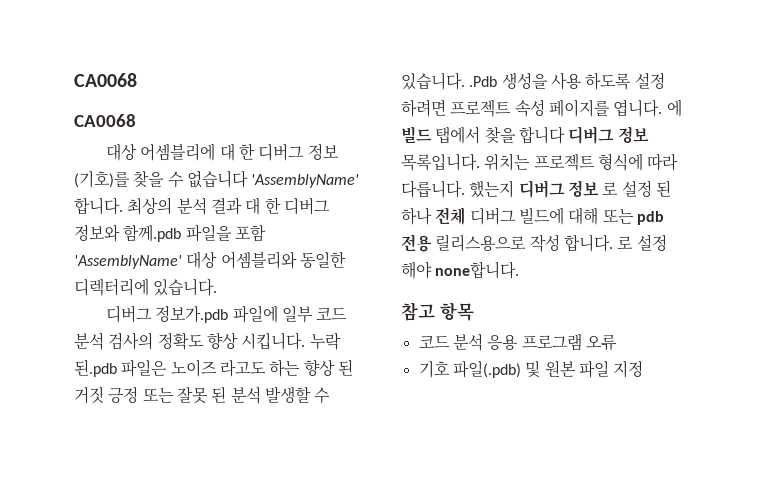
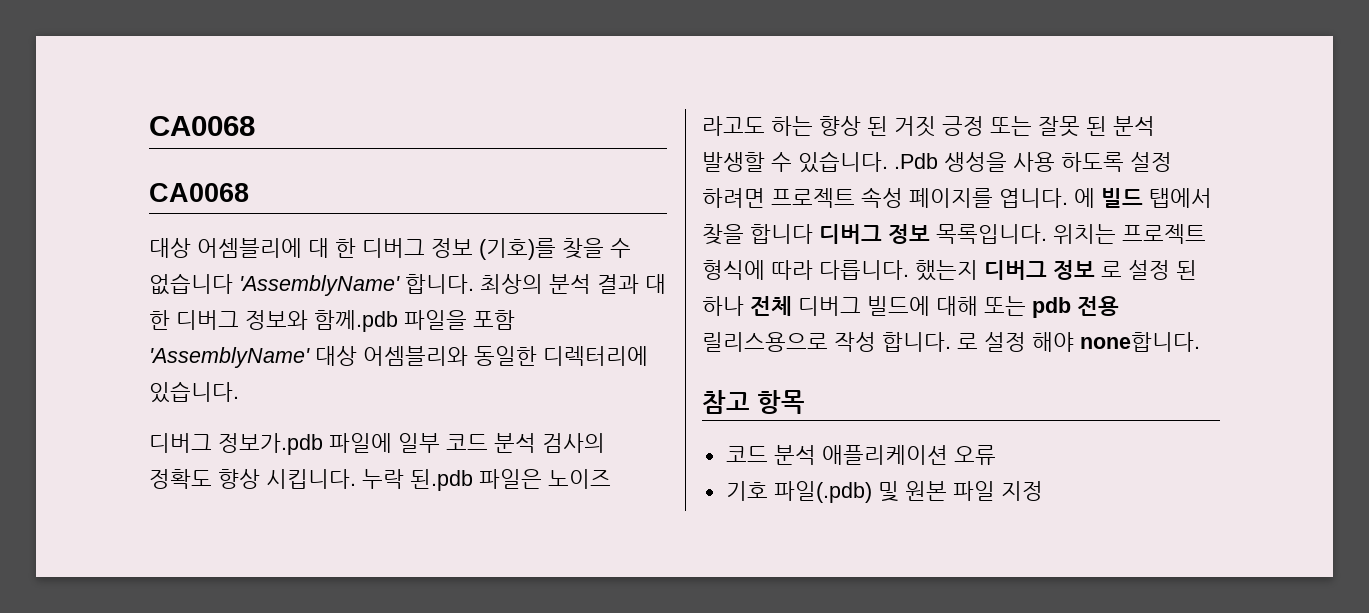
- 코드 분석 응용 프로그램 오류
+ 코드 분석 애플리케이션 오류

